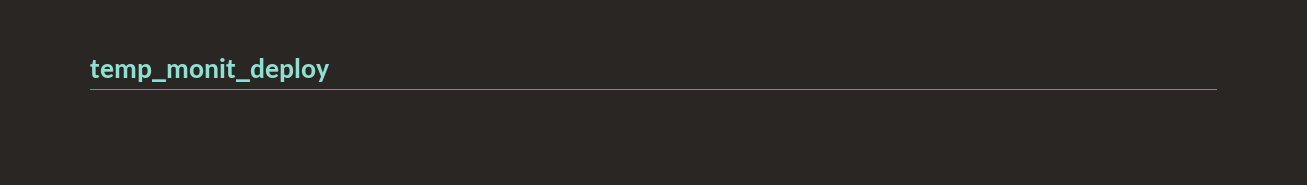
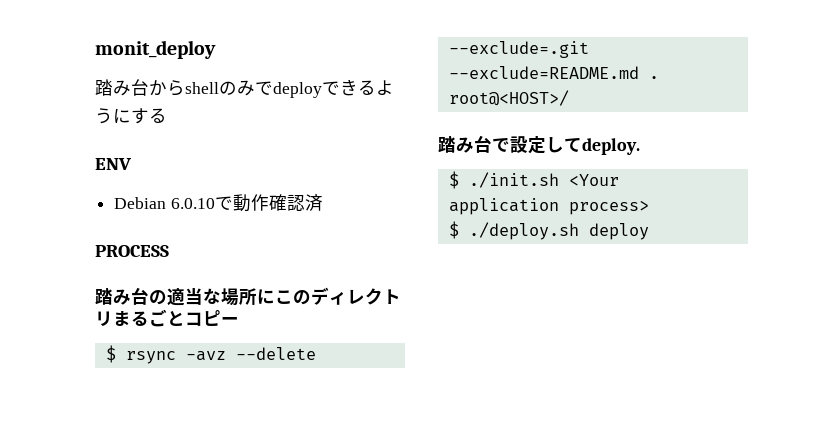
- temp_monit_deploy
+ monit_deploy
+ 踏み台からshellのみでdeployできるようにする
+ ENV
+ Debian 6.0.10で動作確認済
+ PROCESS
+ 踏み台の適当な場所にこのディレクトリまるごとコピー
+ $ rsync -avz --delete --exclude=.git --exclude=README.md . root@<HOST>/
+ 踏み台で設定してdeploy.
+ $ ./init.sh <Your application process>
+ $ ./deploy.sh deploy

